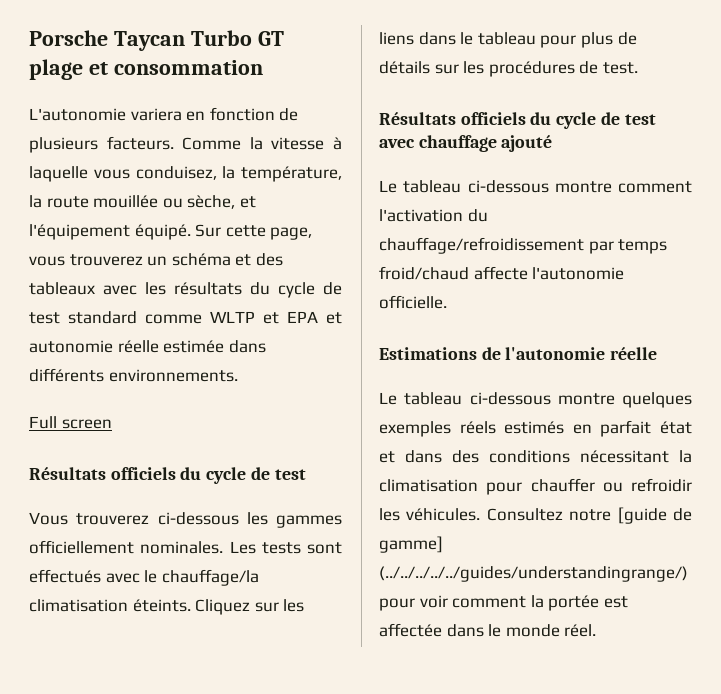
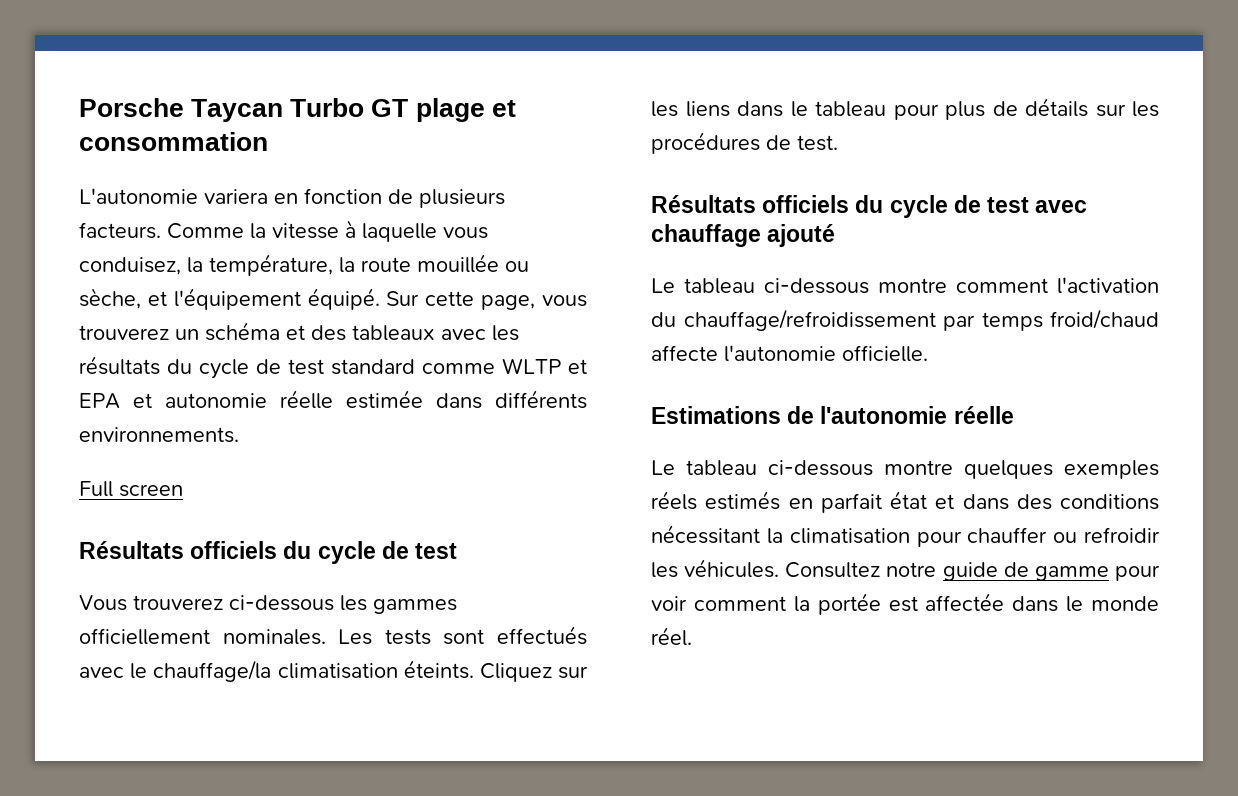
- Consultez notre [guide de gamme] (../../../../../guides/understandingrange/) pour voir comment la portée est affectée dans le monde réel.
+ Consultez notre guide de gamme pour voir comment la portée est affectée dans le monde réel.

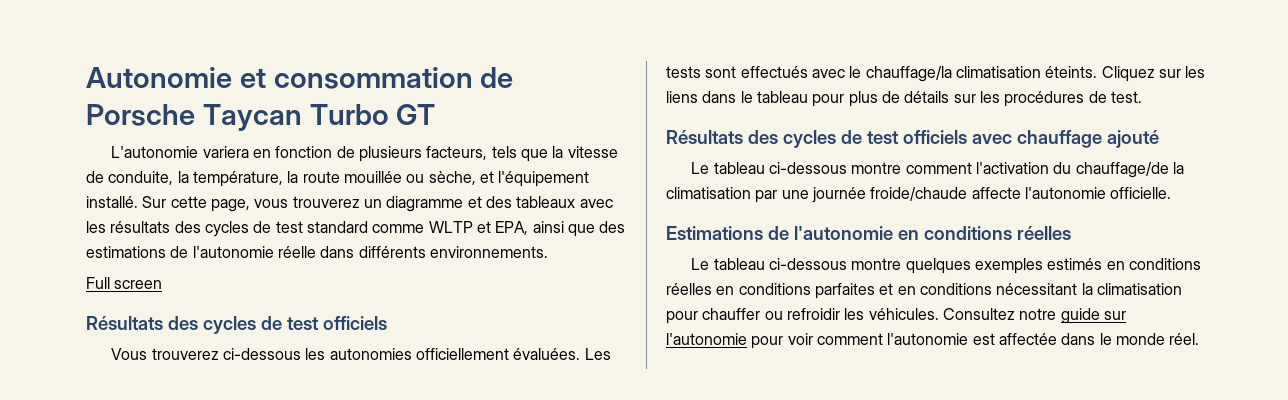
- Porsche Taycan Turbo GT plage et consommation
+ Autonomie et consommation de Porsche Taycan Turbo GT
- L'autonomie variera en fonction de plusieurs facteurs. Comme la vitesse à laquelle vous conduisez, la température, la route mouillée ou sèche, et l'équipement équipé.
+ L'autonomie variera en fonction de plusieurs facteurs, tels que la vitesse de conduite, la température, la route mouillée ou sèche, et l'équipement installé.
- Sur cette page, vous trouverez un schéma et des tableaux avec les résultats du cycle de test standard comme WLTP et EPA et autonomie réelle estimée dans différents environnements.
+ Sur cette page, vous trouverez un diagramme et des tableaux avec les résultats des cycles de test standard comme WLTP et EPA, ainsi que des estimations de l'autonomie réelle dans différents environnements.
  Full screen
- Résultats officiels du cycle de test
+ Résultats des cycles de test officiels
- Vous trouverez ci-dessous les gammes officiellement nominales.
+ Vous trouverez ci-dessous les autonomies officiellement évaluées.
- Résultats officiels du cycle de test avec chauffage ajouté
+ Résultats des cycles de test officiels avec chauffage ajouté
- Le tableau ci-dessous montre comment l'activation du chauffage/refroidissement par temps froid/chaud affecte l'autonomie officielle.
+ Le tableau ci-dessous montre comment l'activation du chauffage/de la climatisation par une journée froide/chaude affecte l'autonomie officielle.
- Estimations de l'autonomie réelle
+ Estimations de l'autonomie en conditions réelles
- Le tableau ci-dessous montre quelques exemples réels estimés en parfait état et dans des conditions nécessitant la climatisation pour chauffer ou refroidir les véhicules.
+ Le tableau ci-dessous montre quelques exemples estimés en conditions réelles en conditions parfaites et en conditions nécessitant la climatisation pour chauffer ou refroidir les véhicules.
- Consultez notre guide de gamme pour voir comment la portée est affectée dans le monde réel.
+ Consultez notre guide sur l'autonomie pour voir comment l'autonomie est affectée dans le monde réel.

